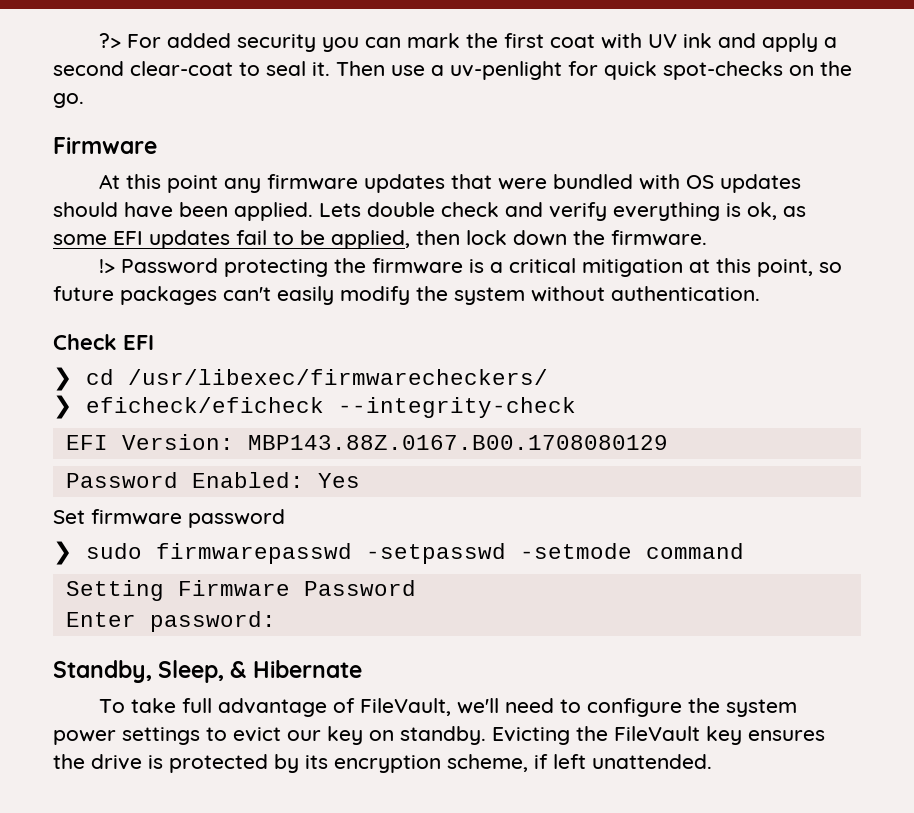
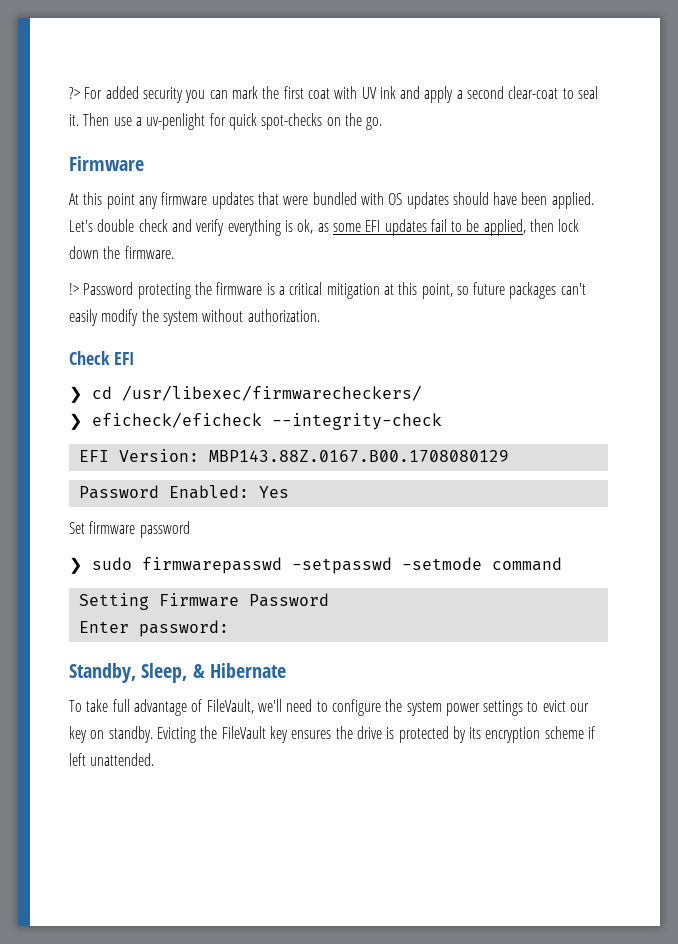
- Lets double check and verify everything is ok, as some EFI updates fail to be applied, then lock down the firmware.
+ Let's double check and verify everything is ok, as some EFI updates fail to be applied, then lock down the firmware.
- !> Password protecting the firmware is a critical mitigation at this point, so future packages can't easily modify the system without authentication.
+ !> Password protecting the firmware is a critical mitigation at this point, so future packages can't easily modify the system without authorization.
- Evicting the FileVault key ensures the drive is protected by its encryption scheme, if left unattended.
+ Evicting the FileVault key ensures the drive is protected by its encryption scheme if left unattended.

